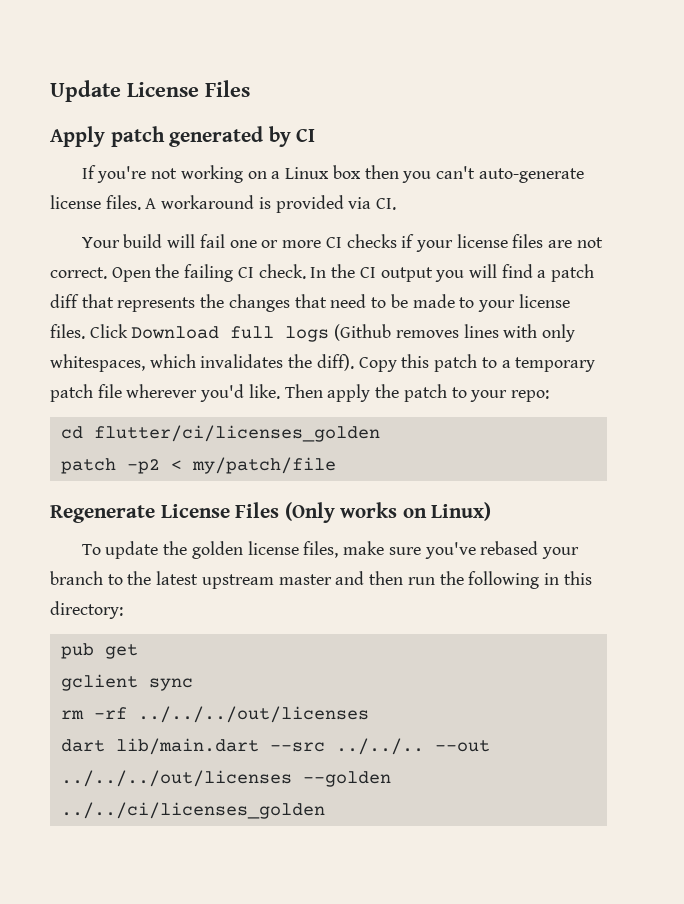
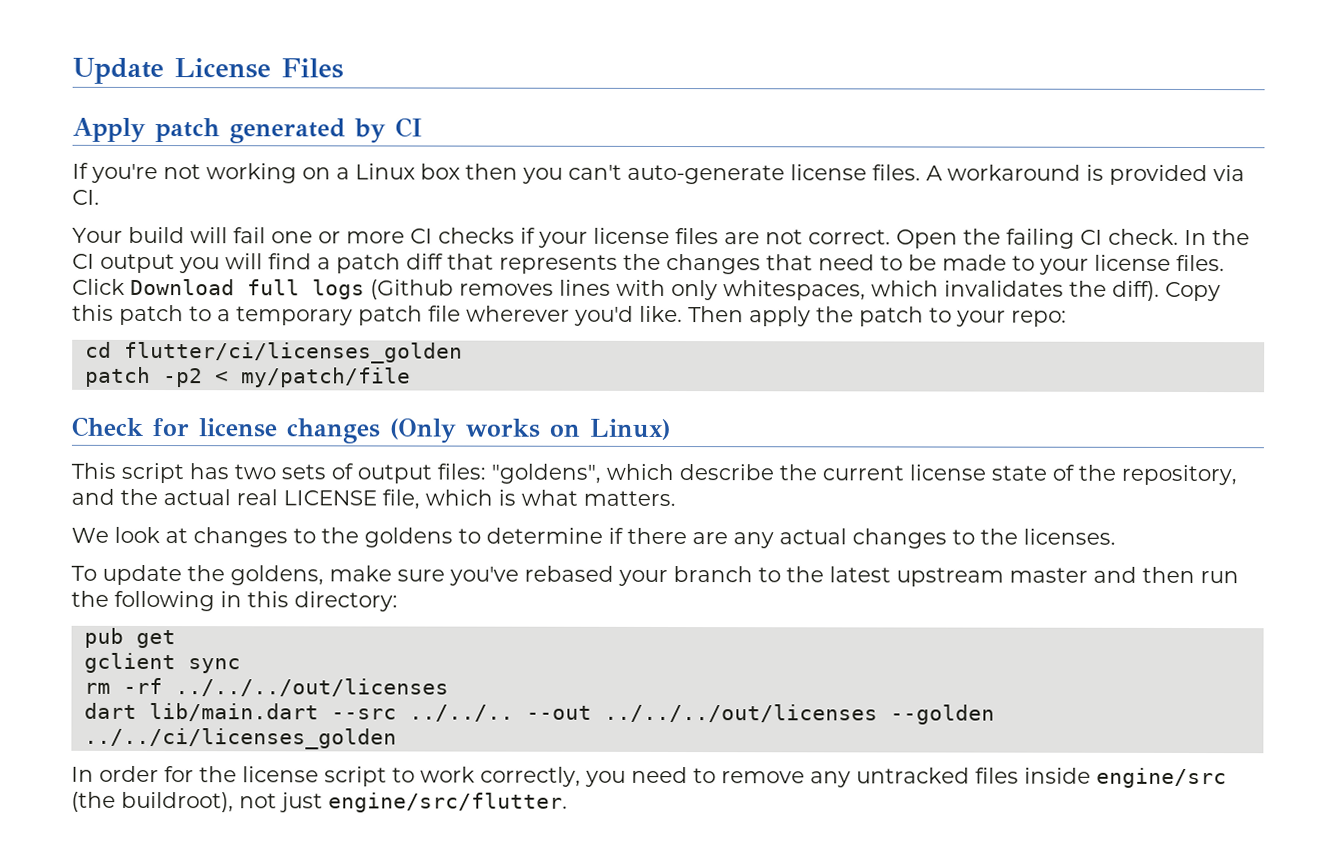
- Regenerate License Files (Only works on Linux)
+ Check for license changes (Only works on Linux)
+ This script has two sets of output files: "goldens", which describe the current license state of the repository, and the actual real LICENSE file, which is what matters.
+ We look at changes to the goldens to determine if there are any actual changes to the licenses.
- To update the golden license files, make sure you've rebased your branch to the latest upstream master and then run the following in this directory:
+ To update the goldens, make sure you've rebased your branch to the latest upstream master and then run the following in this directory:
+ In order for the license script to work correctly, you need to remove any untracked files inside engine/src (the buildroot), not just engine/src/flutter.

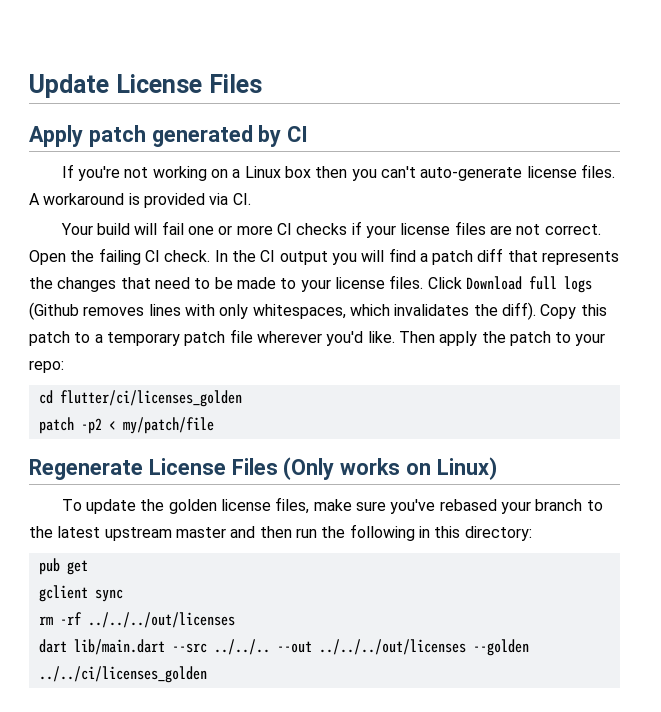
- Check for license changes (Only works on Linux)
+ Regenerate License Files (Only works on Linux)
- This script has two sets of output files: "goldens", which describe the current license state of the repository, and the actual real LICENSE file, which is what matters.
- We look at changes to the goldens to determine if there are any actual changes to the licenses.
- To update the goldens, make sure you've rebased your branch to the latest upstream master and then run the following in this directory:
+ To update the golden license files, make sure you've rebased your branch to the latest upstream master and then run the following in this directory:
- In order for the license script to work correctly, you need to remove any untracked files inside engine/src (the buildroot), not just engine/src/flutter.

